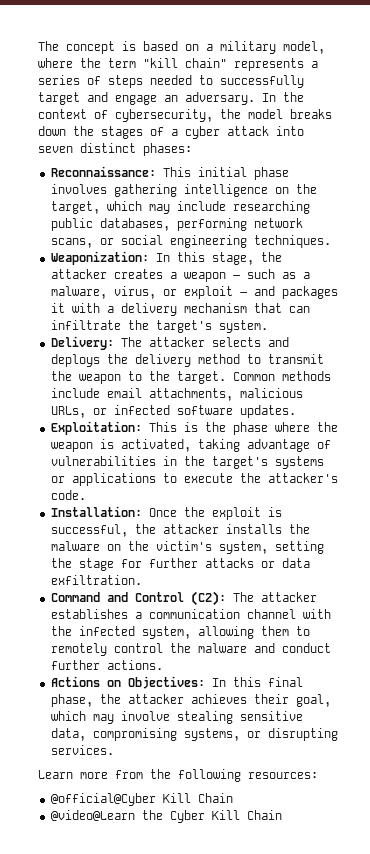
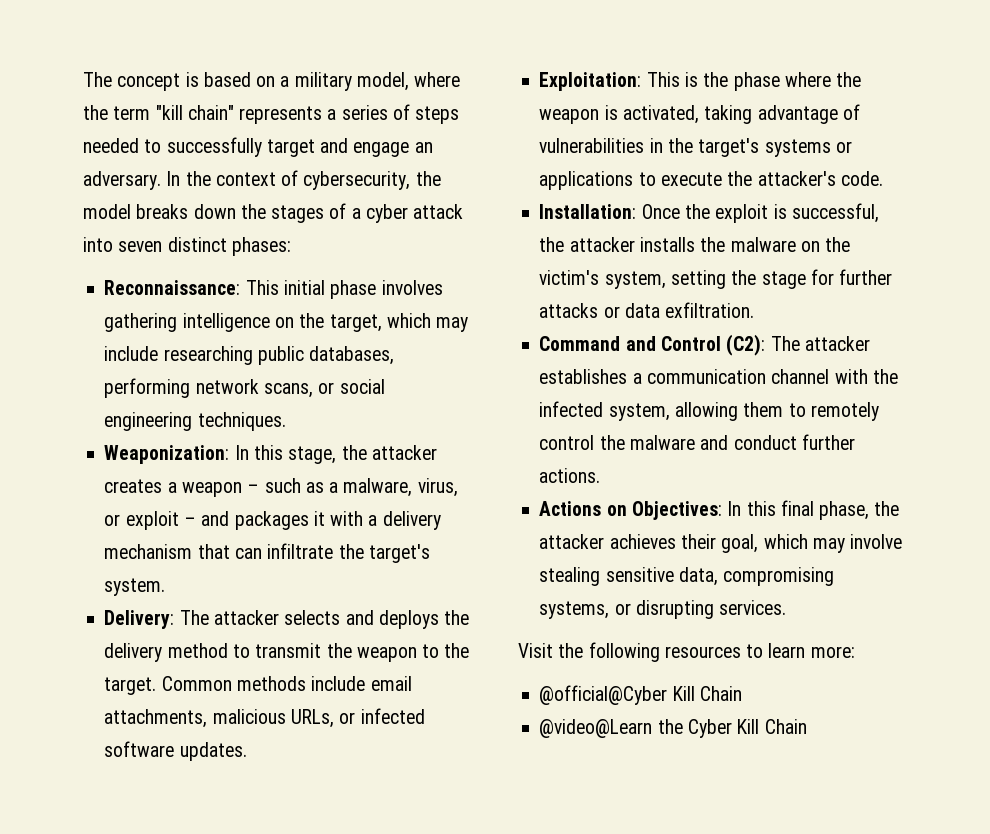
- Learn more from the following resources:
+ Visit the following resources to learn more:

